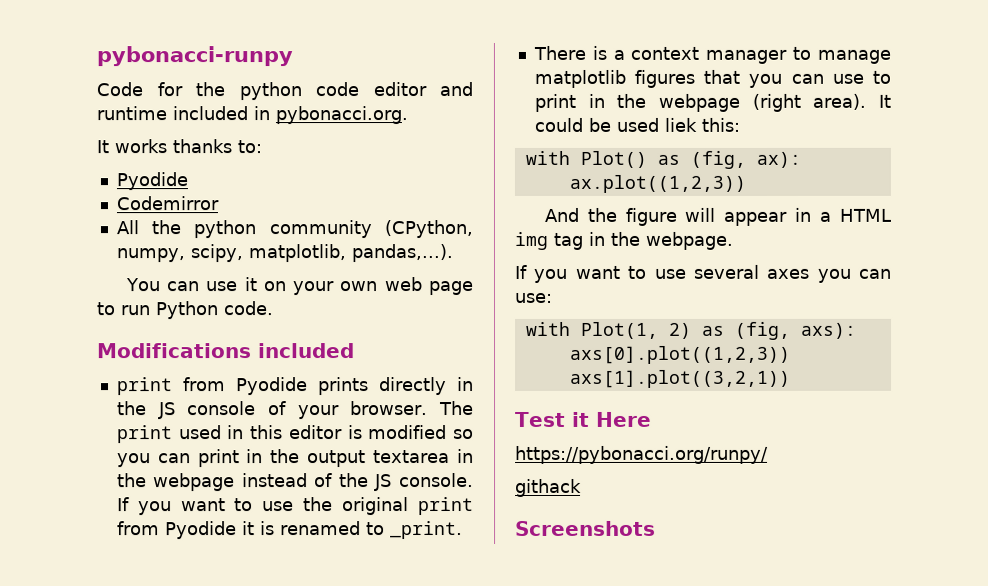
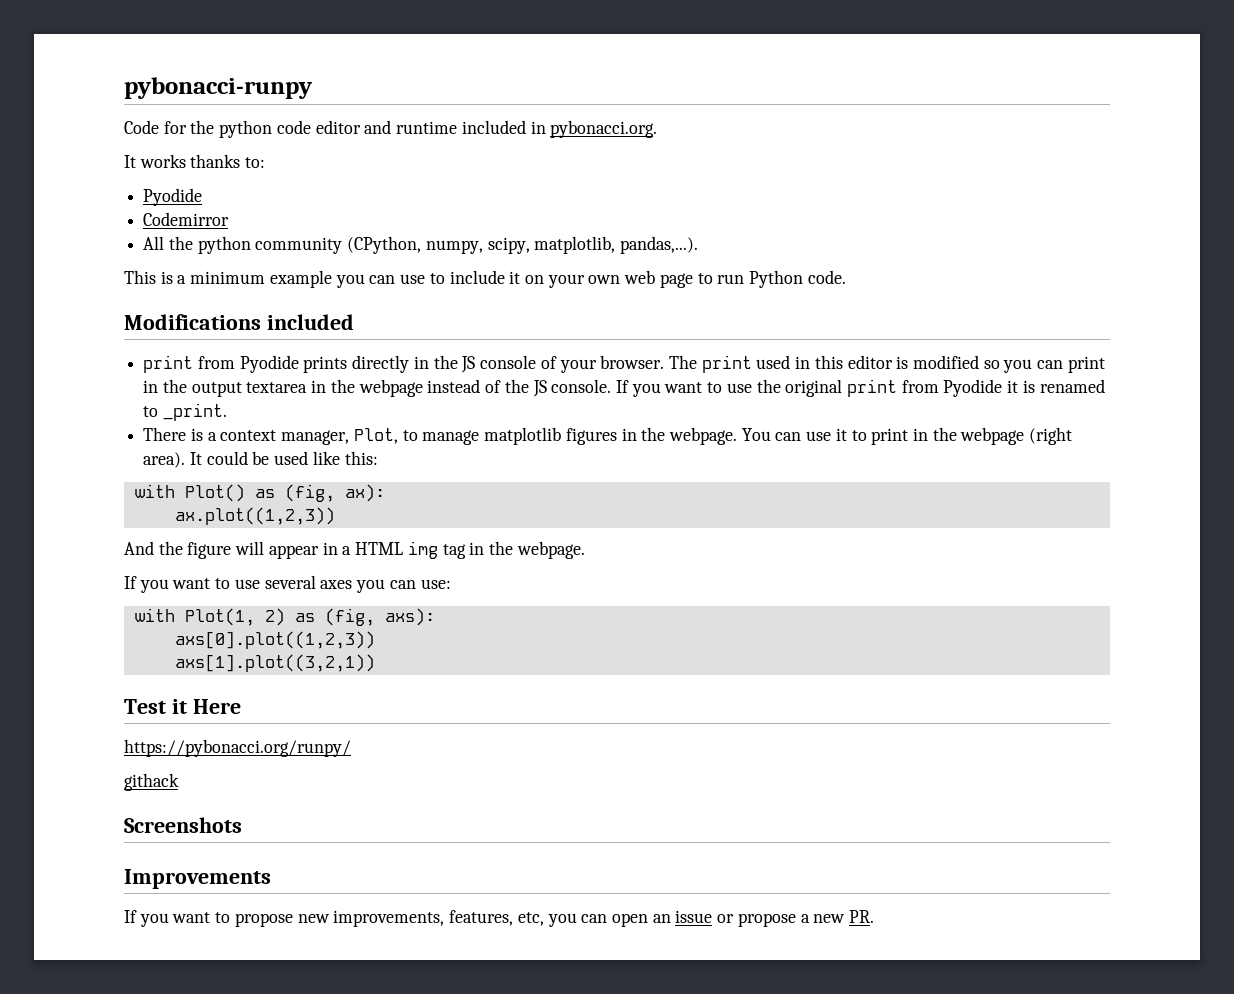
- You can use it on your own web page to run Python code.
+ This is a minimum example you can use to include it on your own web page to run Python code.
- There is a context manager to manage matplotlib figures that you can use to print in the webpage (right area).
+ There is a context manager, Plot, to manage matplotlib figures in the webpage. You can use it to print in the webpage (right area).
- It could be used liek this:
+ It could be used like this:
+ Improvements
+ If you want to propose new improvements, features, etc, you can open an issue or propose a new PR.

